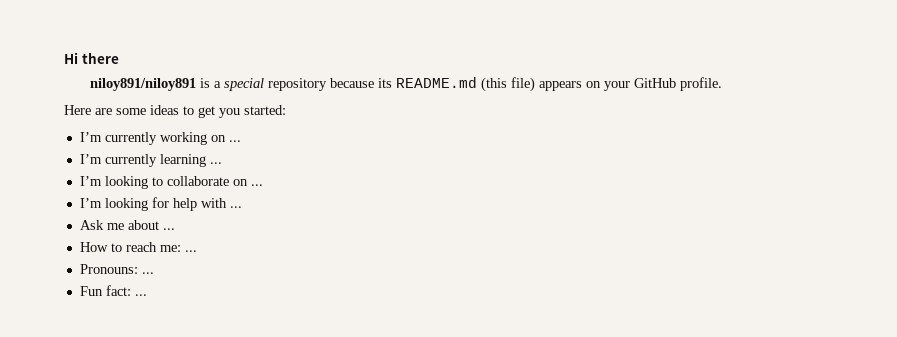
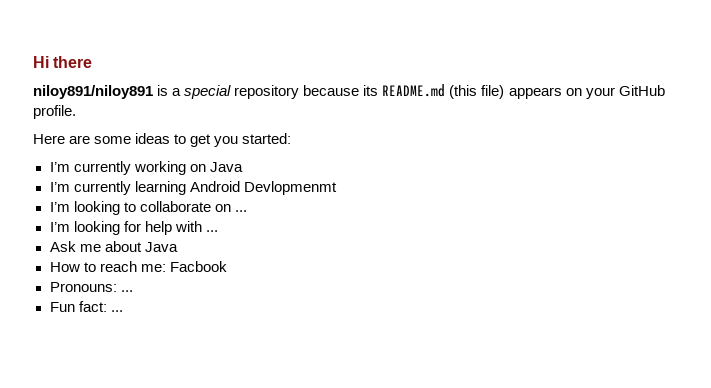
- I’m currently working on ...
+ I’m currently working on Java
- I’m currently learning ...
+ I’m currently learning Android Devlopmenmt
- Ask me about ...
+ Ask me about Java
- How to reach me: ...
+ How to reach me: Facbook

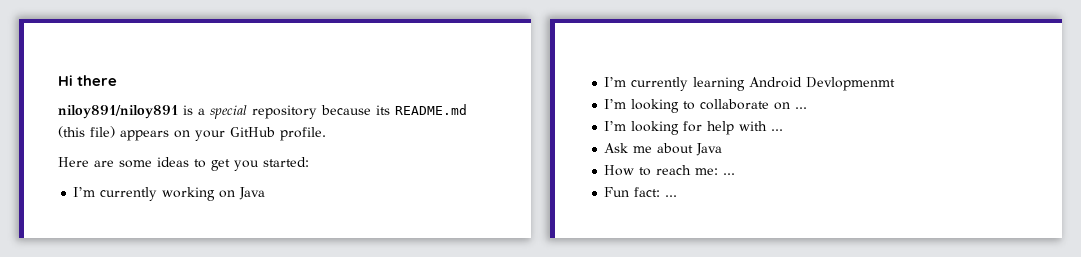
- How to reach me: Facbook
- Pronouns: ...
+ How to reach me: ...

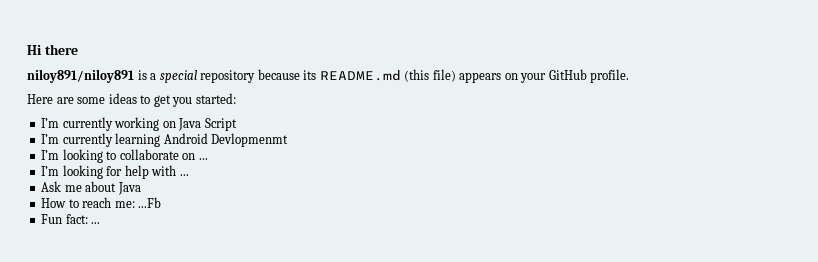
- I’m currently working on Java
+ I’m currently working on Java Script
- How to reach me: ...
+ How to reach me: ...Fb

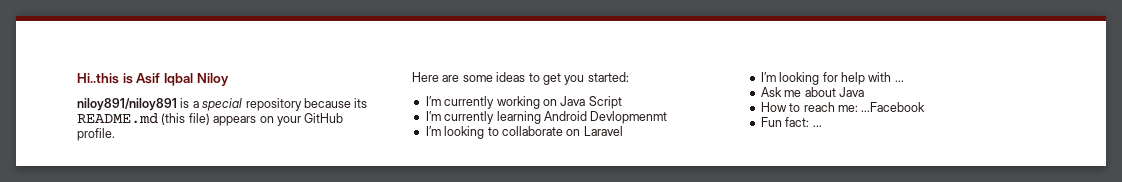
- Hi there
+ Hi..this is Asif Iqbal Niloy
- I’m looking to collaborate on ...
+ I’m looking to collaborate on Laravel
- How to reach me: ...Fb
+ How to reach me: ...Facebook

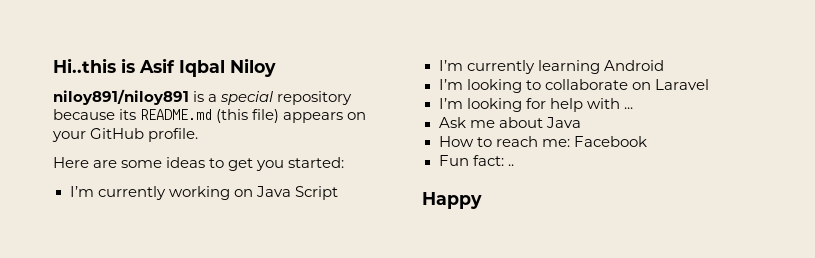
- I’m currently learning Android Devlopmenmt
+ I’m currently learning Android
- How to reach me: ...Facebook
+ How to reach me: Facebook
- Fun fact: ...
+ Fun fact: ..
+ Happy

